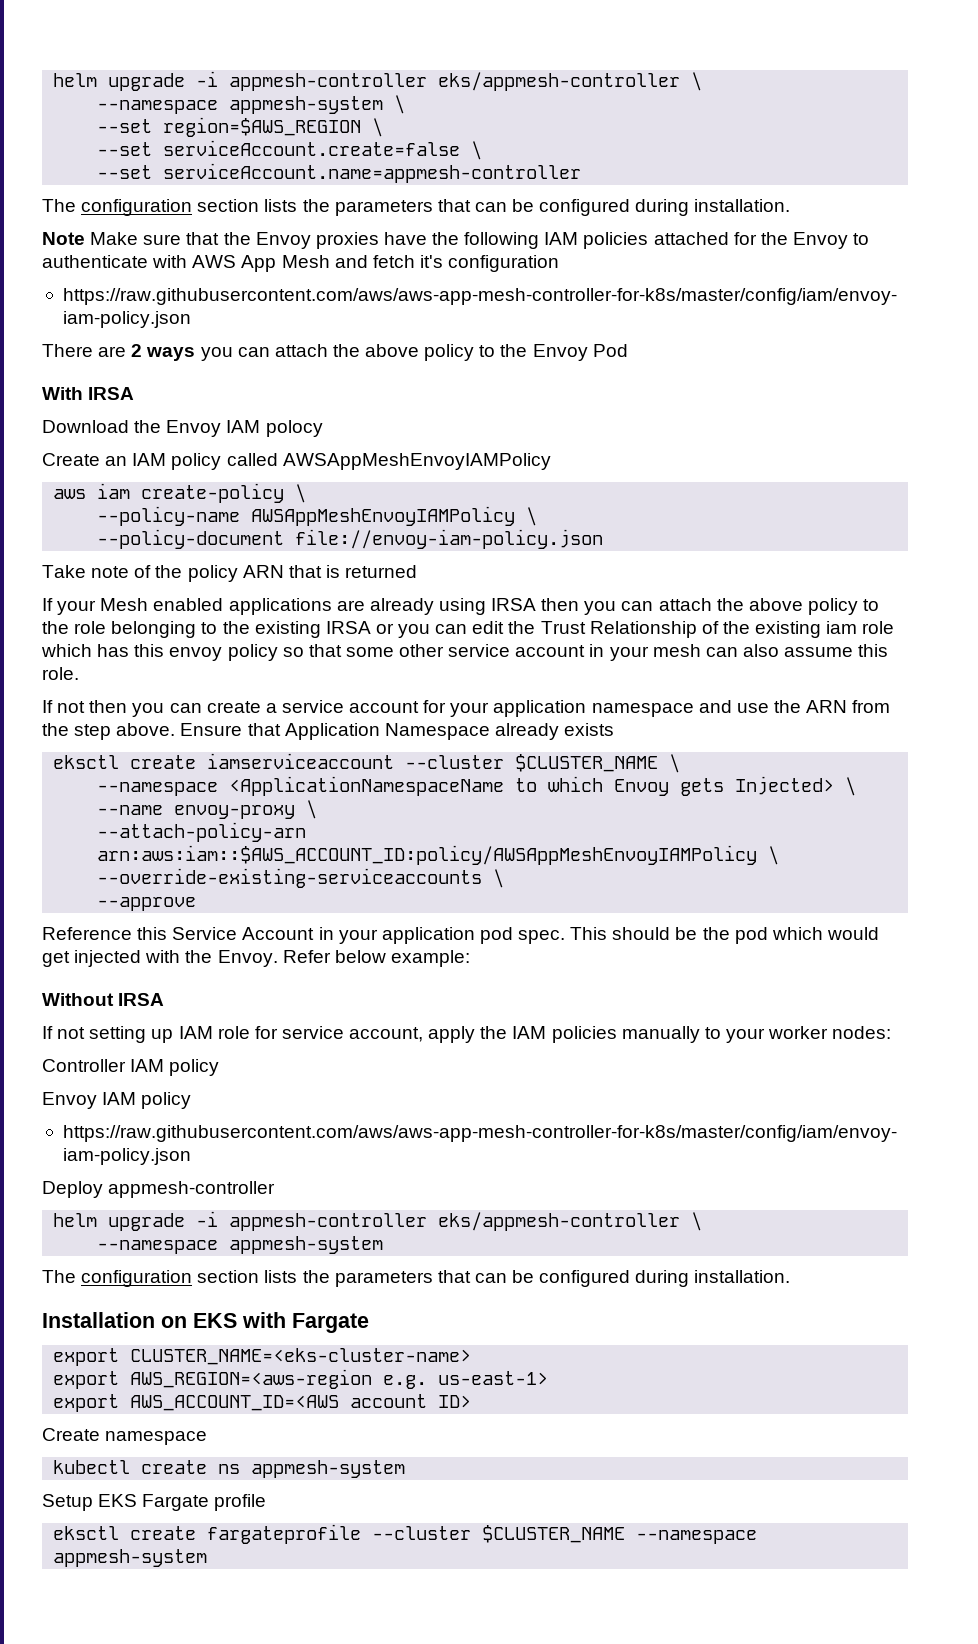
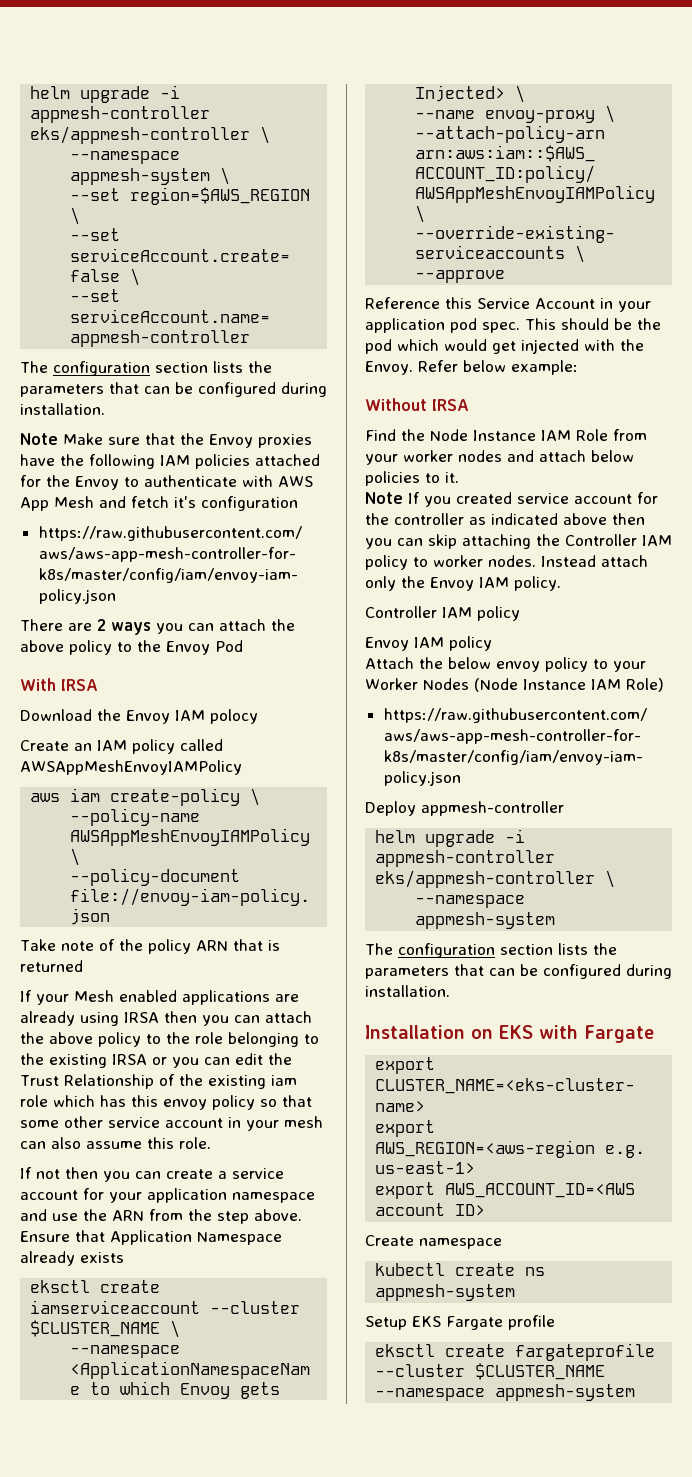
- If not setting up IAM role for service account, apply the IAM policies manually to your worker nodes:
+ Find the Node Instance IAM Role from your worker nodes and attach below policies to it.
+ Note If you created service account for the controller as indicated above then you can skip attaching the Controller IAM policy to worker nodes. Instead attach only the Envoy IAM policy.
+ Attach the below envoy policy to your Worker Nodes (Node Instance IAM Role)

